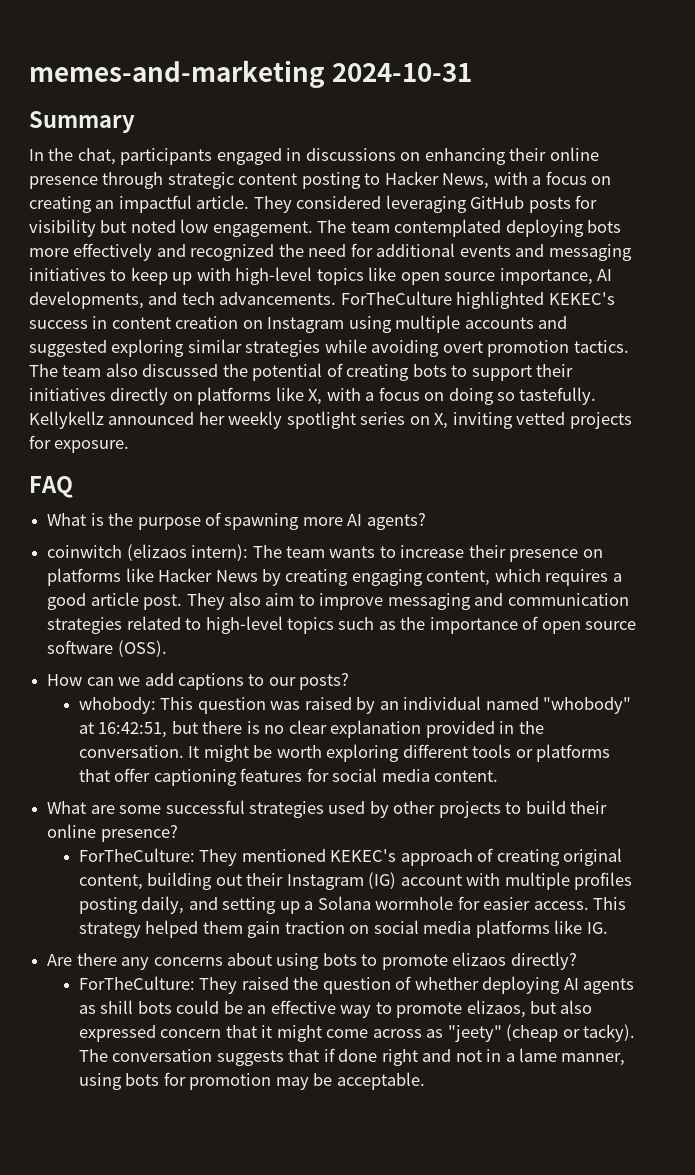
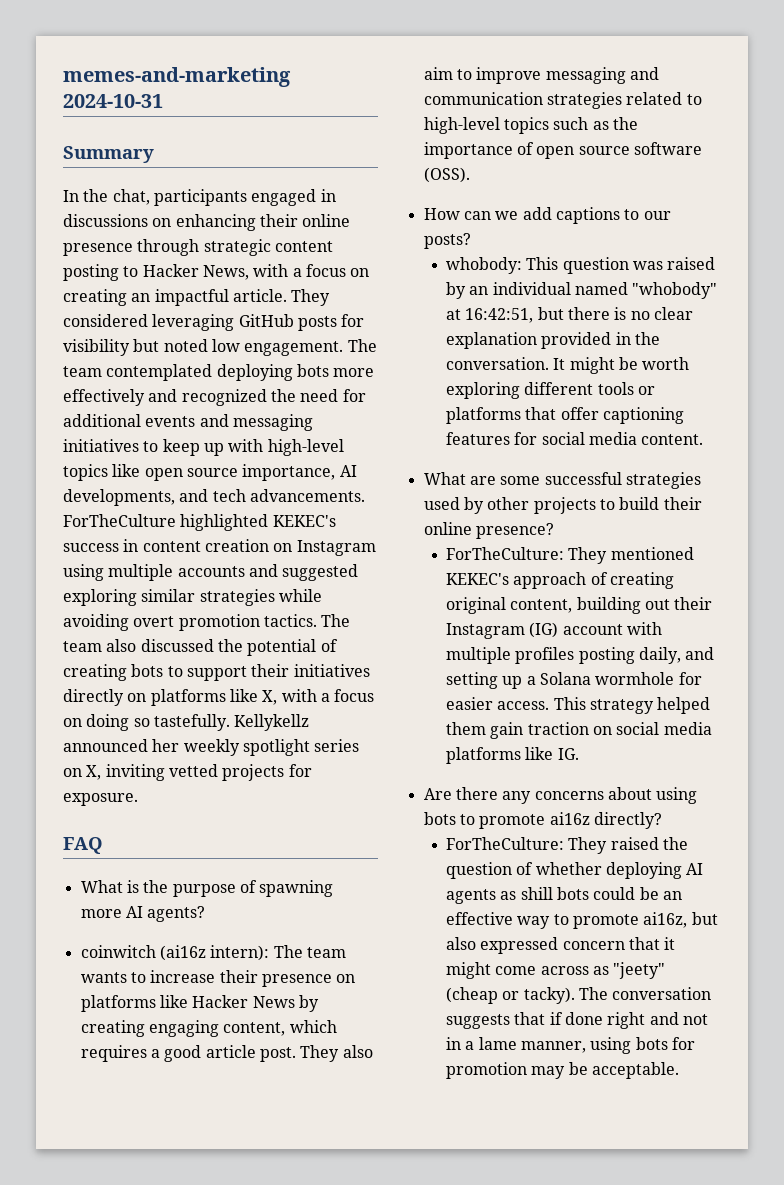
- coinwitch (elizaos intern): The team wants to increase their presence on platforms like Hacker News by creating engaging content, which requires a good article post.
+ coinwitch (ai16z intern): The team wants to increase their presence on platforms like Hacker News by creating engaging content, which requires a good article post.
- Are there any concerns about using bots to promote elizaos directly?
+ Are there any concerns about using bots to promote ai16z directly?
- ForTheCulture: They raised the question of whether deploying AI agents as shill bots could be an effective way to promote elizaos, but also expressed concern that it might come across as "jeety" (cheap or tacky).
+ ForTheCulture: They raised the question of whether deploying AI agents as shill bots could be an effective way to promote ai16z, but also expressed concern that it might come across as "jeety" (cheap or tacky).

